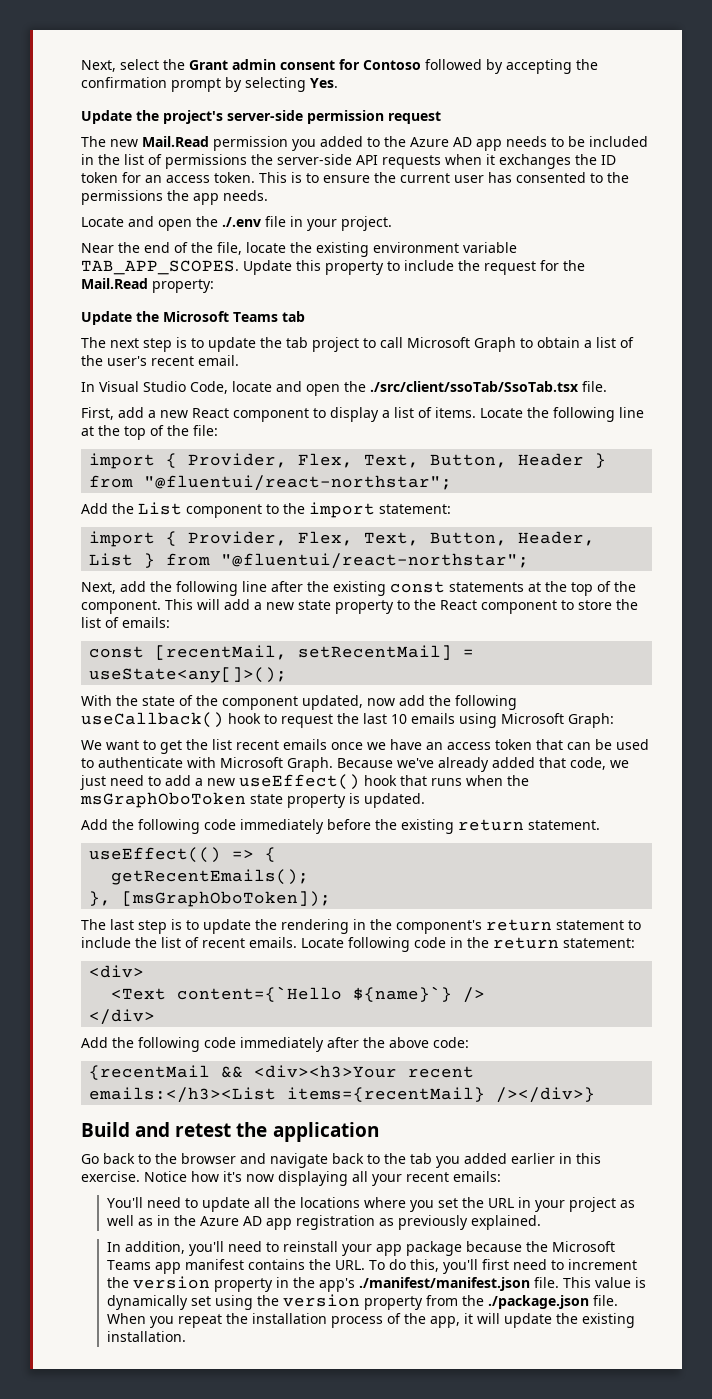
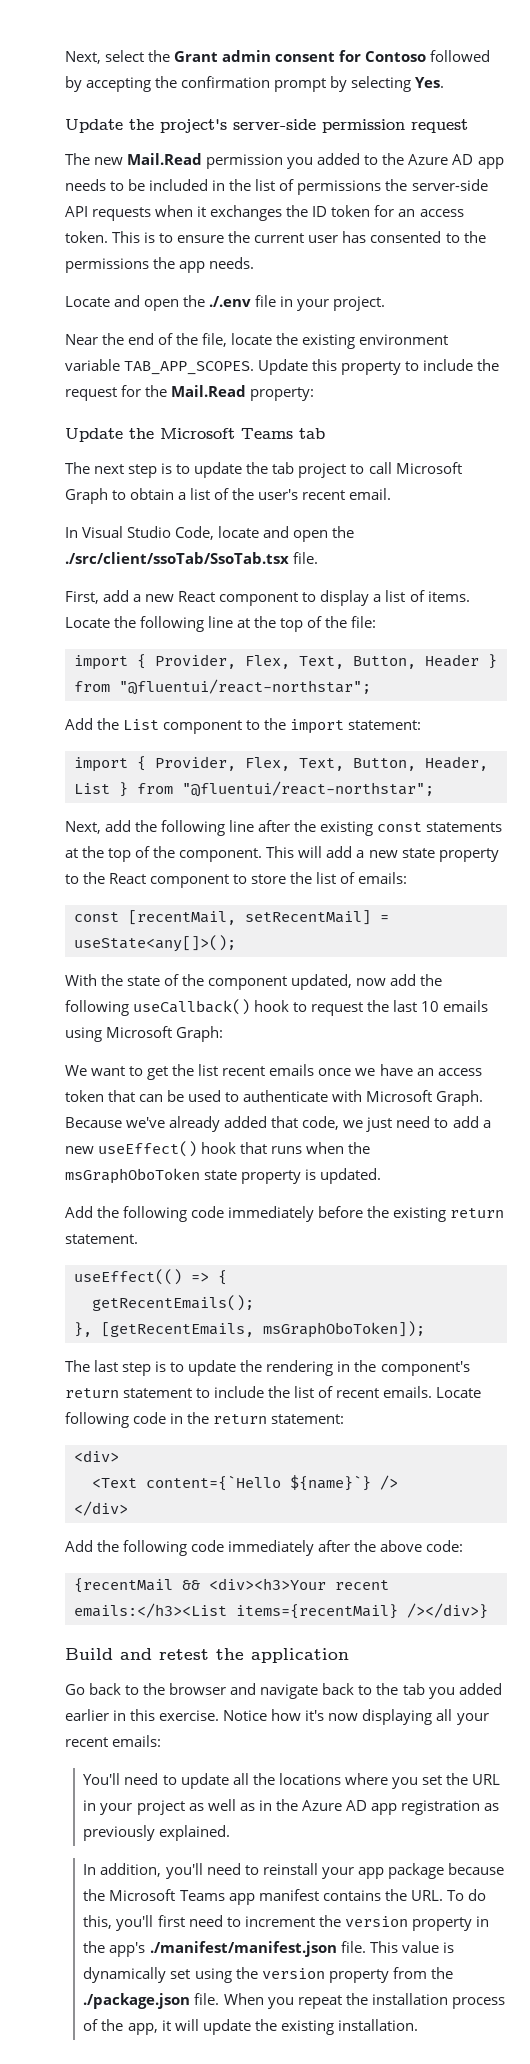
- }, [msGraphOboToken]);
+ }, [getRecentEmails, msGraphOboToken]);

